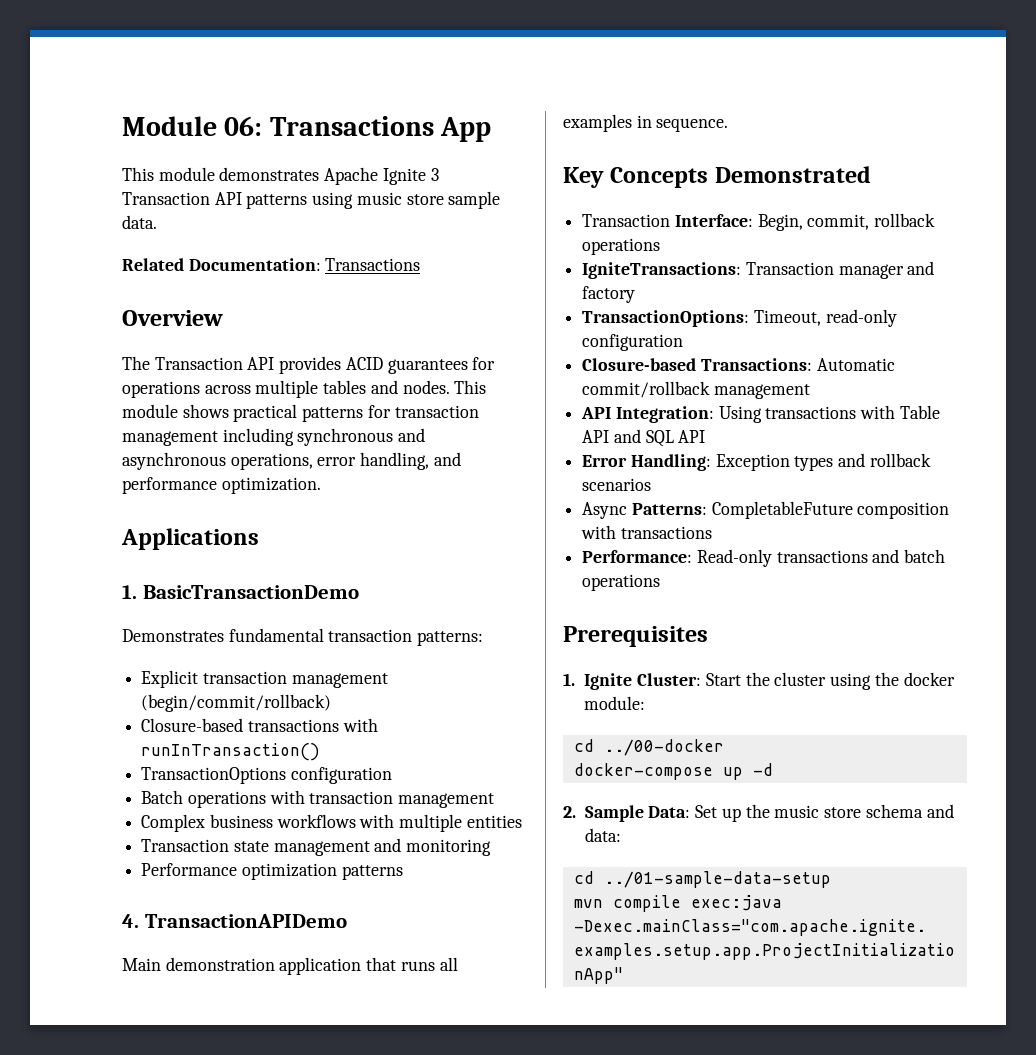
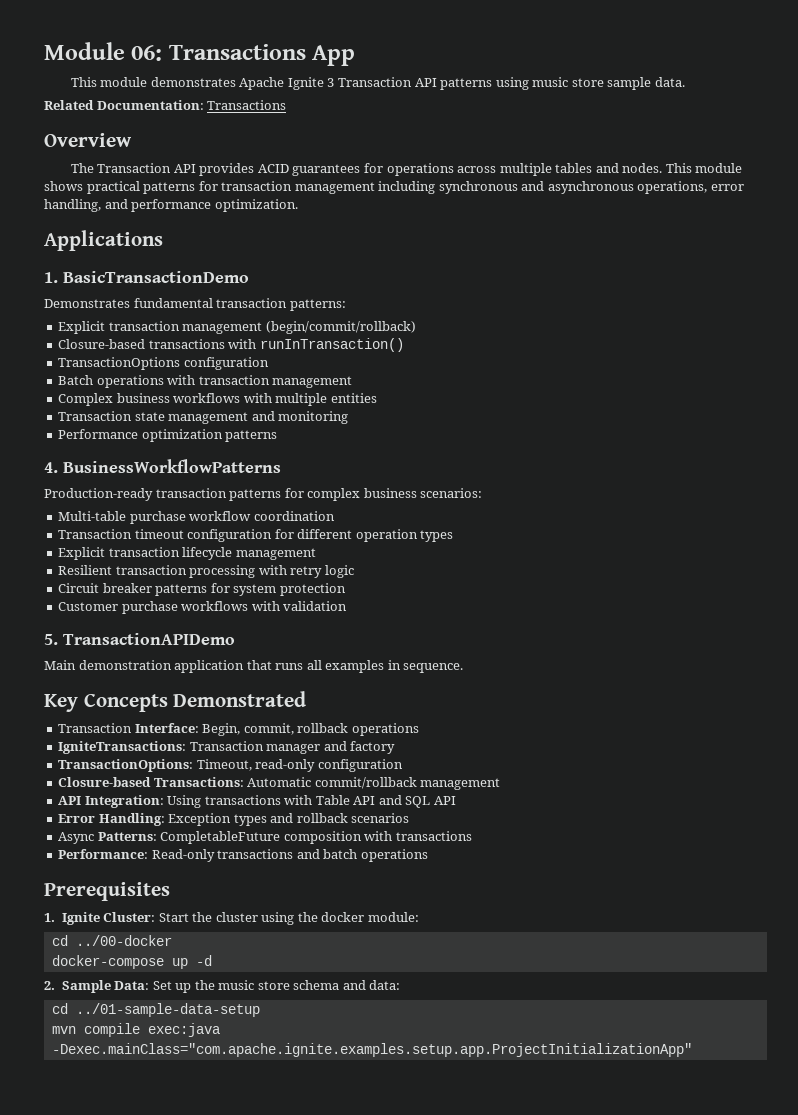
- 4. TransactionAPIDemo
+ 4. BusinessWorkflowPatterns
+ Production-ready transaction patterns for complex business scenarios:
+ Multi-table purchase workflow coordination
+ Transaction timeout configuration for different operation types
+ Explicit transaction lifecycle management
+ Resilient transaction processing with retry logic
+ Circuit breaker patterns for system protection
+ Customer purchase workflows with validation
+ 5. TransactionAPIDemo

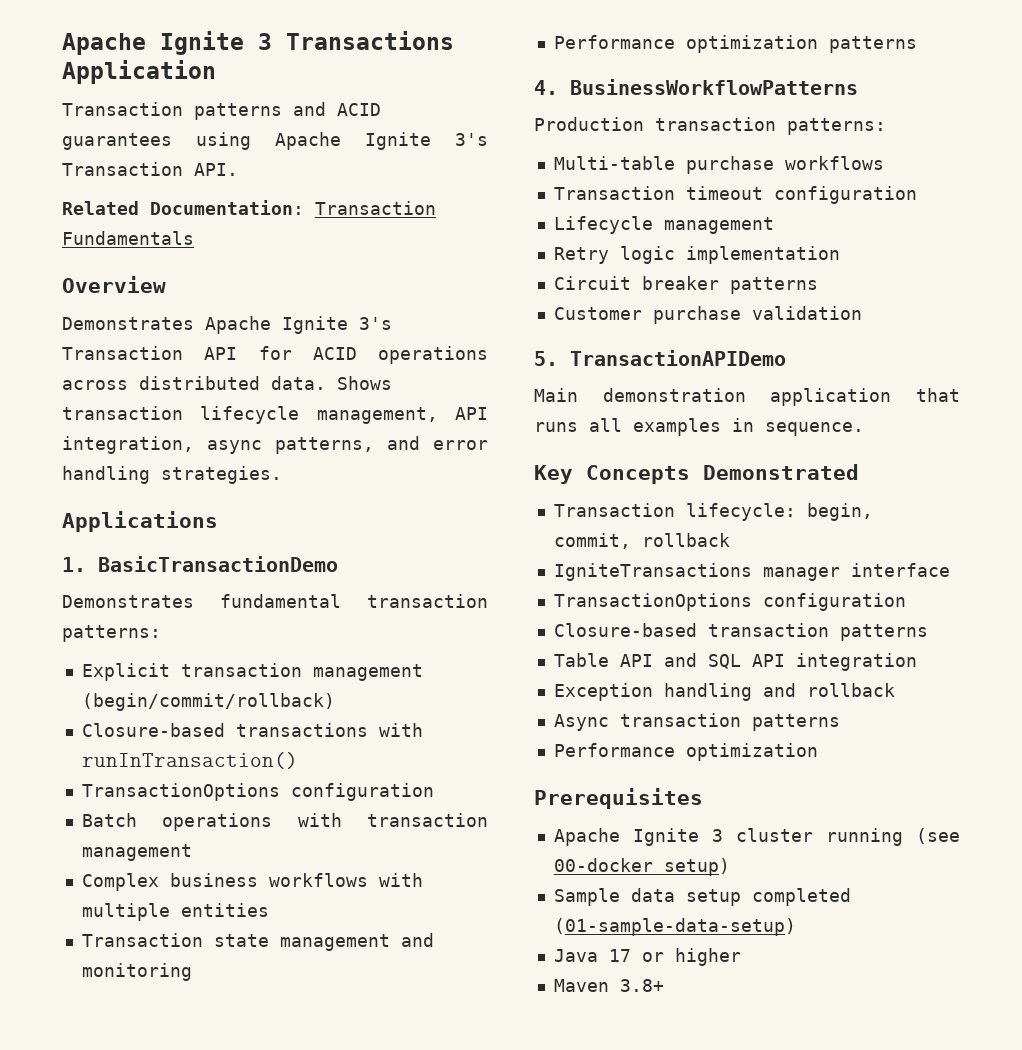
- Module 06: Transactions App
- This module demonstrates Apache Ignite 3 Transaction API patterns using music store sample data.
+ Apache Ignite 3 Transactions Application
+ Transaction patterns and ACID guarantees using Apache Ignite 3's Transaction API.
- Related Documentation: Transactions
+ Related Documentation: Transaction Fundamentals
- The Transaction API provides ACID guarantees for operations across multiple tables and nodes. This module shows practical patterns for transaction management including synchronous and asynchronous operations, error handling, and performance optimization.
+ Demonstrates Apache Ignite 3's Transaction API for ACID operations across distributed data. Shows transaction lifecycle management, API integration, async patterns, and error handling strategies.
- Production-ready transaction patterns for complex business scenarios:
+ Production transaction patterns:
- Multi-table purchase workflow coordination
+ Multi-table purchase workflows
- Transaction timeout configuration for different operation types
- Explicit transaction lifecycle management
- Resilient transaction processing with retry logic
+ Transaction timeout configuration
+ Lifecycle management
+ Retry logic implementation
- Circuit breaker patterns for system protection
+ Circuit breaker patterns
- Customer purchase workflows with validation
+ Customer purchase validation
- Transaction Interface: Begin, commit, rollback operations
- IgniteTransactions: Transaction manager and factory
- TransactionOptions: Timeout, read-only configuration
- Closure-based Transactions: Automatic commit/rollback management
- API Integration: Using transactions with Table API and SQL API
- Error Handling: Exception types and rollback scenarios
+ Transaction lifecycle: begin, commit, rollback
+ IgniteTransactions manager interface
+ TransactionOptions configuration
+ Closure-based transaction patterns
+ Table API and SQL API integration
+ Exception handling and rollback
- Async Patterns: CompletableFuture composition with transactions
- Performance: Read-only transactions and batch operations
+ Async transaction patterns
+ Performance optimization
  Prerequisites
- 1. Ignite Cluster: Start the cluster using the docker module:
- cd ../00-docker
- docker-compose up -d
- 2. Sample Data: Set up the music store schema and data:
- cd ../01-sample-data-setup
- mvn compile exec:java -Dexec.mainClass="com.apache.ignite.examples.setup.app.ProjectInitializationApp"
+ Apache Ignite 3 cluster running (see 00-docker setup)
+ Sample data setup completed (01-sample-data-setup)
+ Java 17 or higher
+ Maven 3.8+

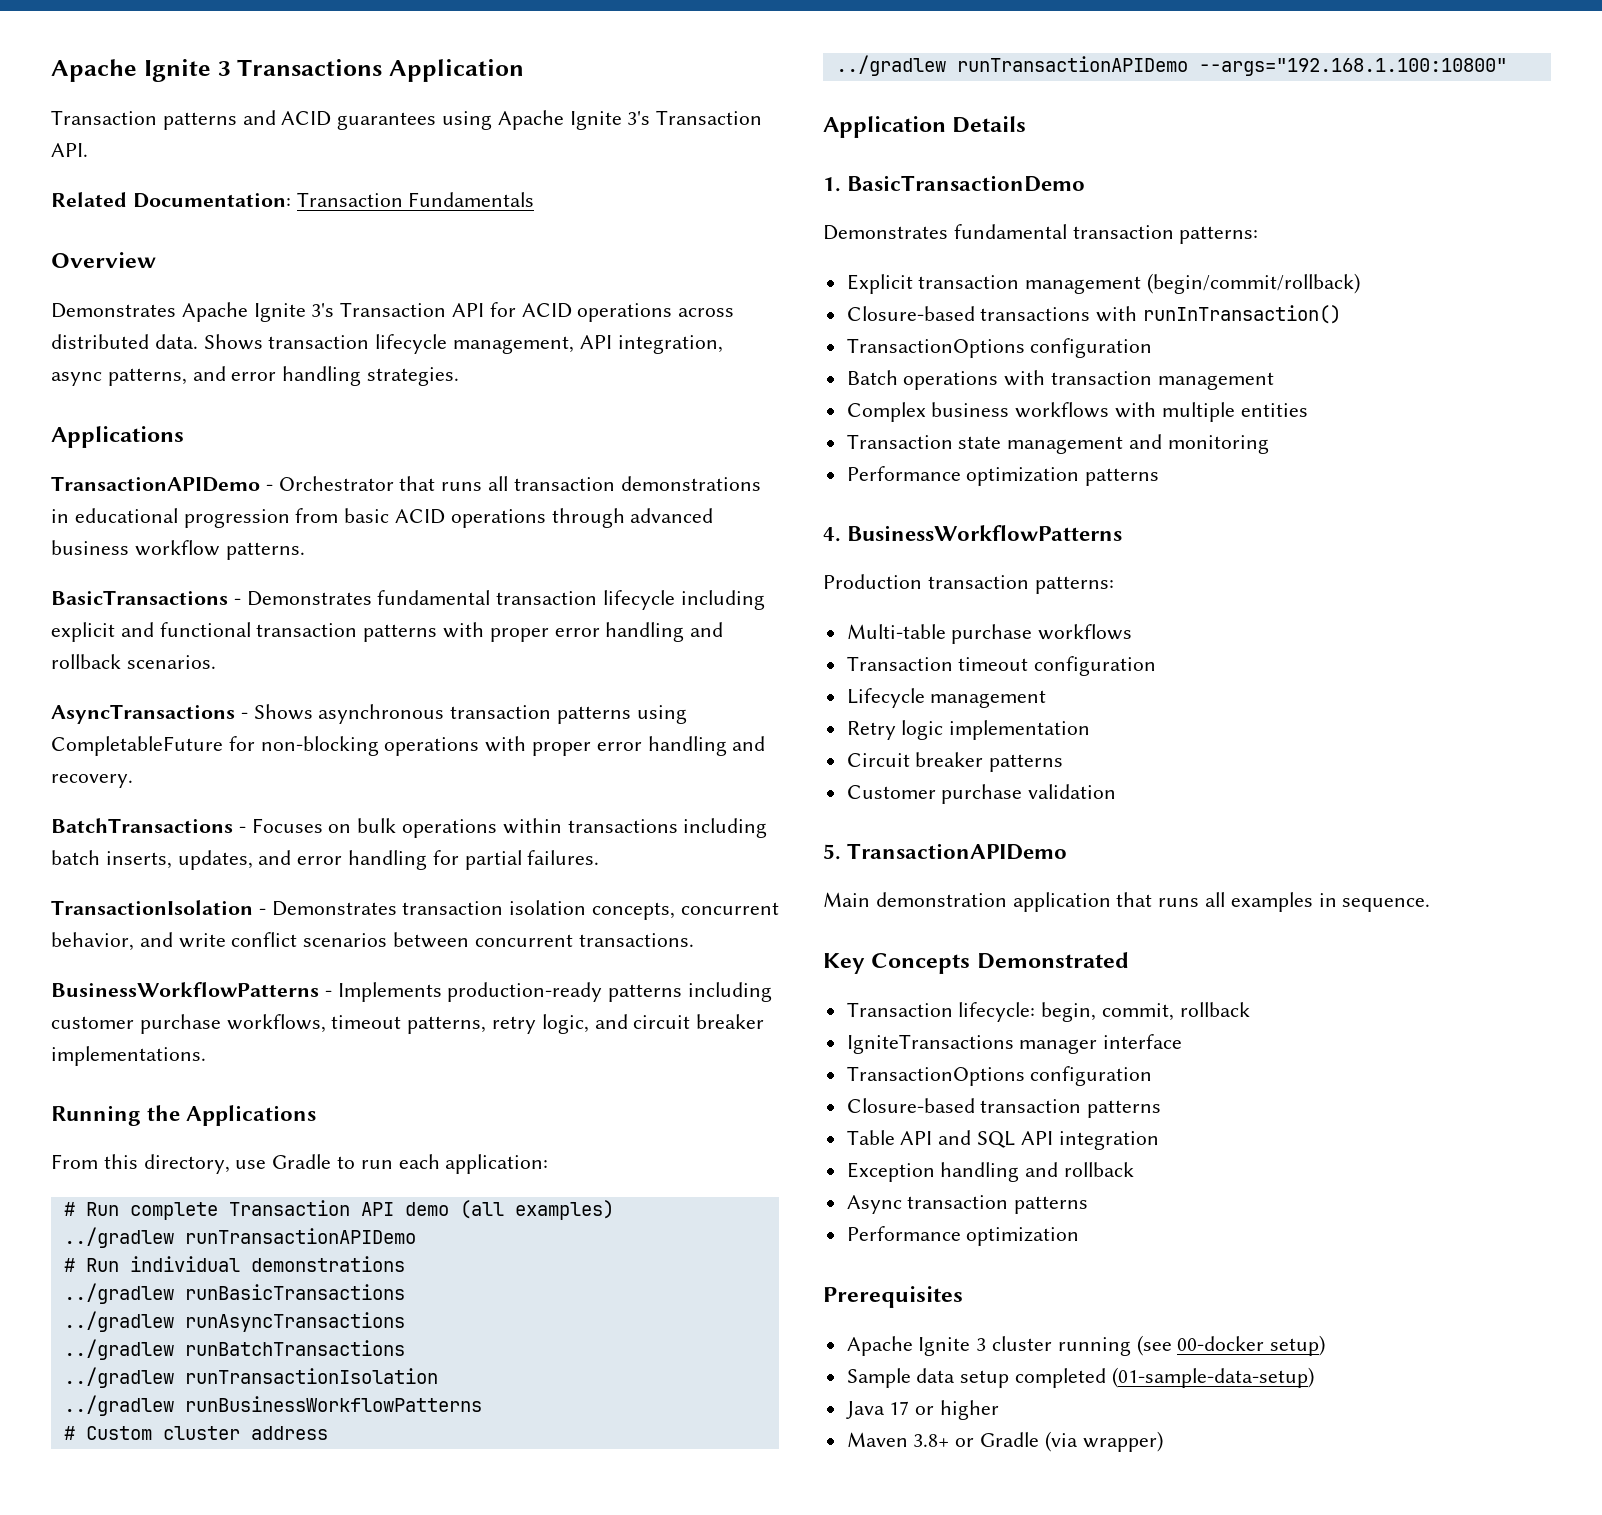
+ TransactionAPIDemo - Orchestrator that runs all transaction demonstrations in educational progression from basic ACID operations through advanced business workflow patterns.
+ BasicTransactions - Demonstrates fundamental transaction lifecycle including explicit and functional transaction patterns with proper error handling and rollback scenarios.
+ AsyncTransactions - Shows asynchronous transaction patterns using CompletableFuture for non-blocking operations with proper error handling and recovery.
+ BatchTransactions - Focuses on bulk operations within transactions including batch inserts, updates, and error handling for partial failures.
+ TransactionIsolation - Demonstrates transaction isolation concepts, concurrent behavior, and write conflict scenarios between concurrent transactions.
+ BusinessWorkflowPatterns - Implements production-ready patterns including customer purchase workflows, timeout patterns, retry logic, and circuit breaker implementations.
+ Running the Applications
+ From this directory, use Gradle to run each application:
+ # Run complete Transaction API demo (all examples)
+ ../gradlew runTransactionAPIDemo
+ # Run individual demonstrations
+ ../gradlew runBasicTransactions
+ ../gradlew runAsyncTransactions
+ ../gradlew runBatchTransactions
+ ../gradlew runTransactionIsolation
+ ../gradlew runBusinessWorkflowPatterns
+ # Custom cluster address
+ ../gradlew runTransactionAPIDemo --args="192.168.1.100:10800"
+ Application Details
- Maven 3.8+
+ Maven 3.8+ or Gradle (via wrapper)

